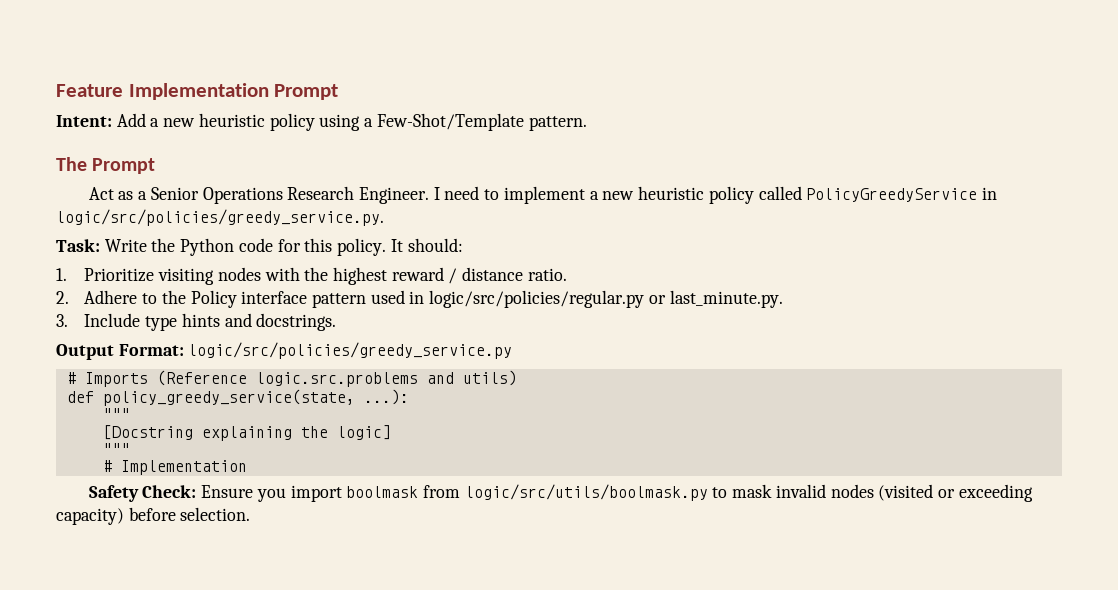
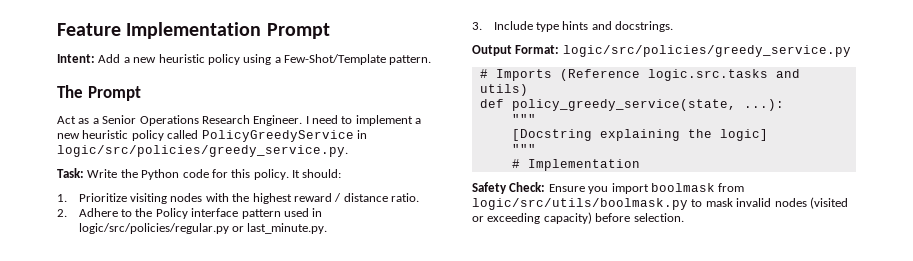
- # Imports (Reference logic.src.problems and utils)
+ # Imports (Reference logic.src.tasks and utils)

